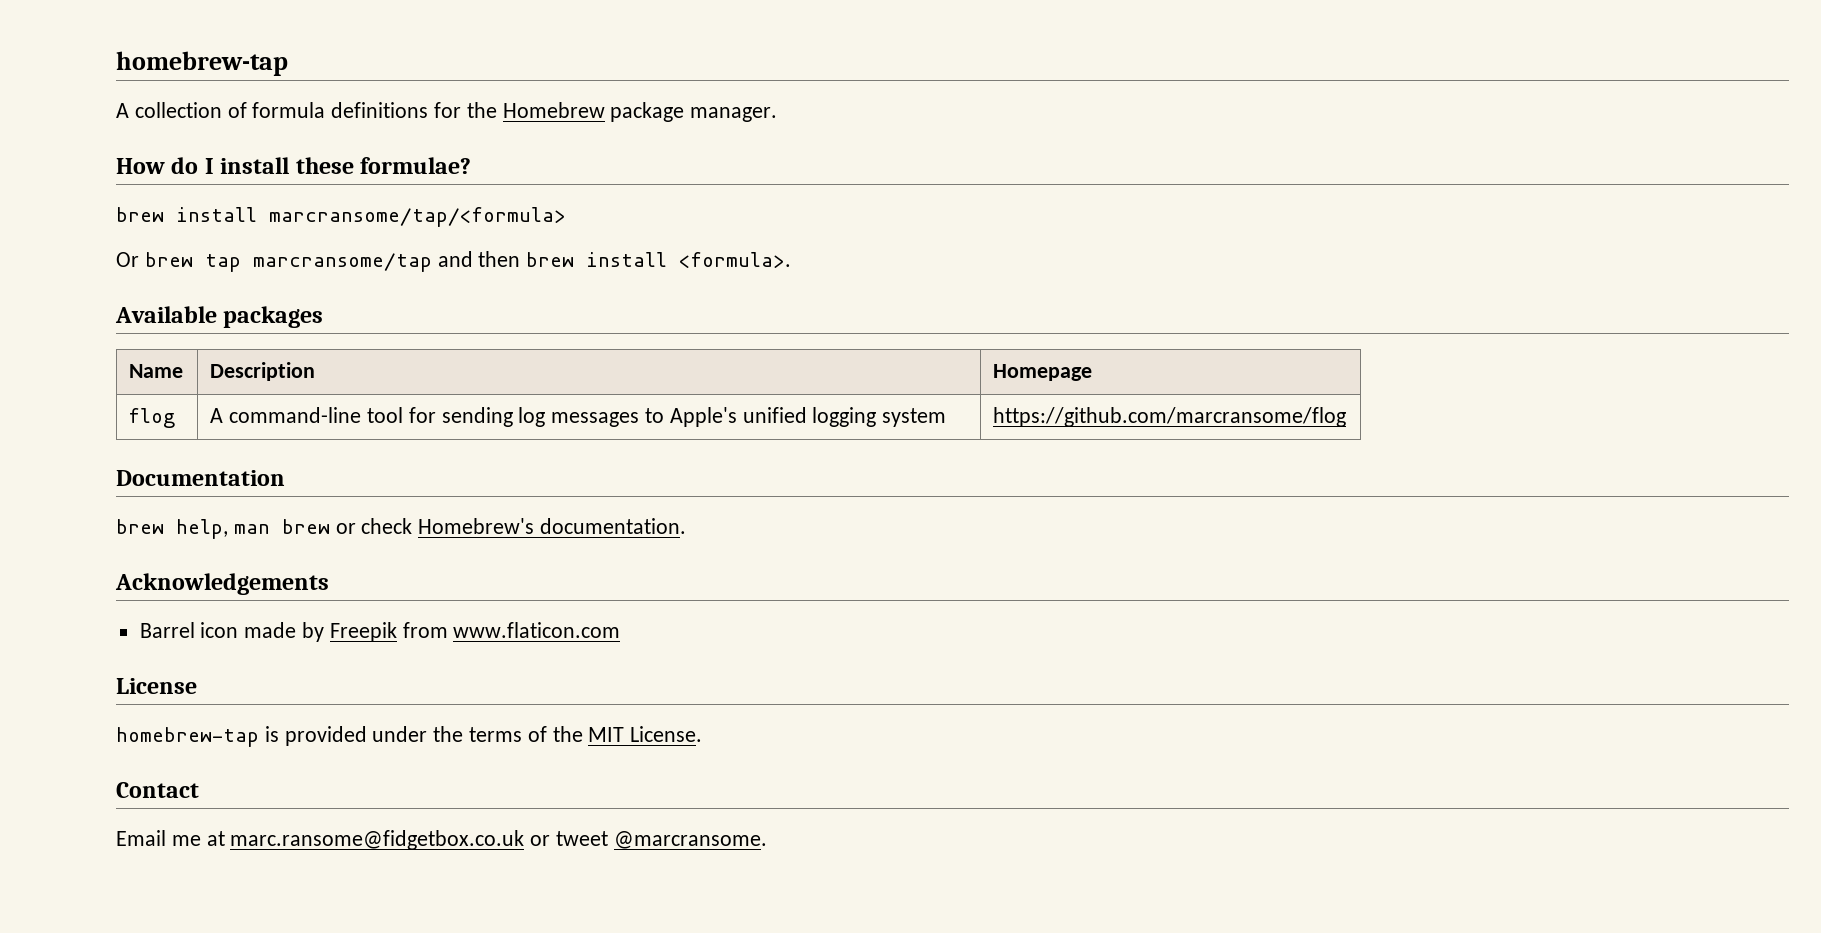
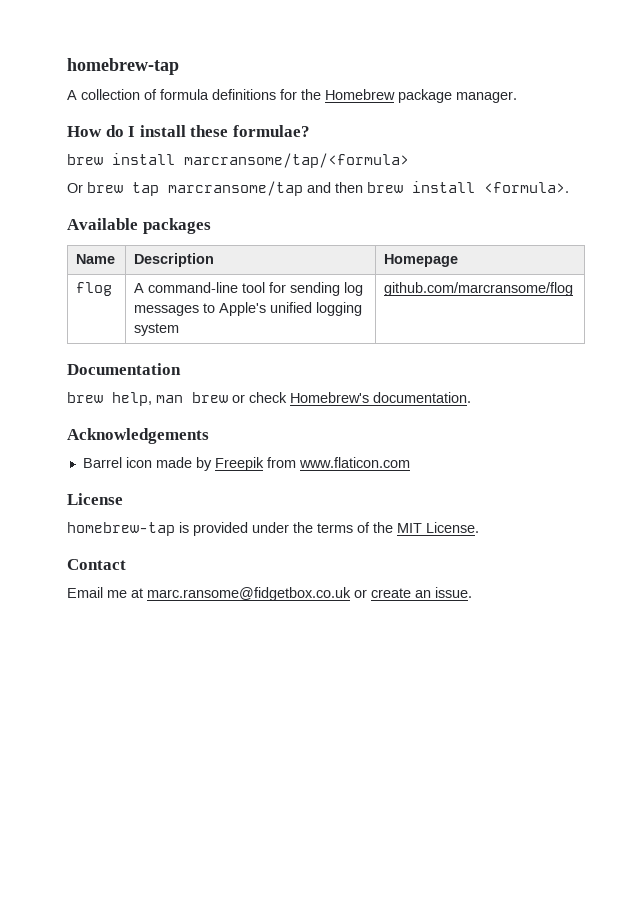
- flog | A command-line tool for sending log messages to Apple's unified logging system | https://github.com/marcransome/flog
+ flog | A command-line tool for sending log messages to Apple's unified logging system | github.com/marcransome/flog
- Email me at marc.ransome@fidgetbox.co.uk or tweet @marcransome.
+ Email me at marc.ransome@fidgetbox.co.uk or create an issue.

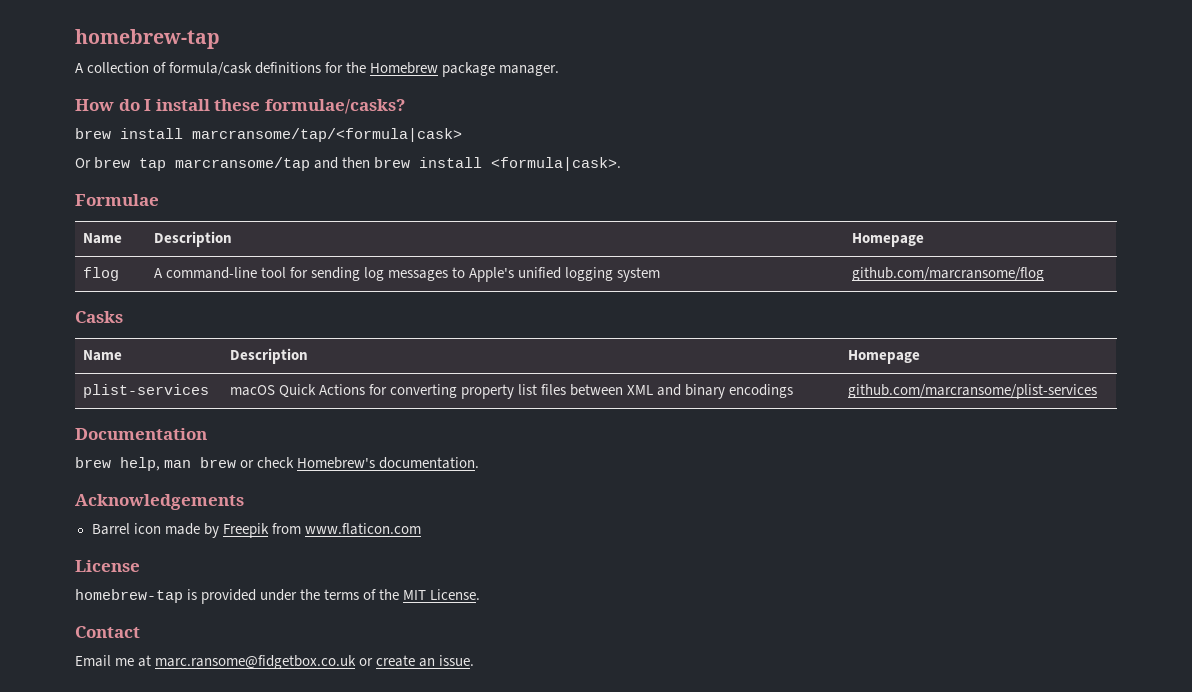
- A collection of formula definitions for the Homebrew package manager.
+ A collection of formula/cask definitions for the Homebrew package manager.
- How do I install these formulae?
- brew install marcransome/tap/<formula>
+ How do I install these formulae/casks?
+ brew install marcransome/tap/<formula|cask>
- Or brew tap marcransome/tap and then brew install <formula>.
- Available packages
+ Or brew tap marcransome/tap and then brew install <formula|cask>.
+ Formulae
+ Casks
+ Name | Description | Homepage
+ plist-services | macOS Quick Actions for converting property list files between XML and binary encodings | github.com/marcransome/plist-services

